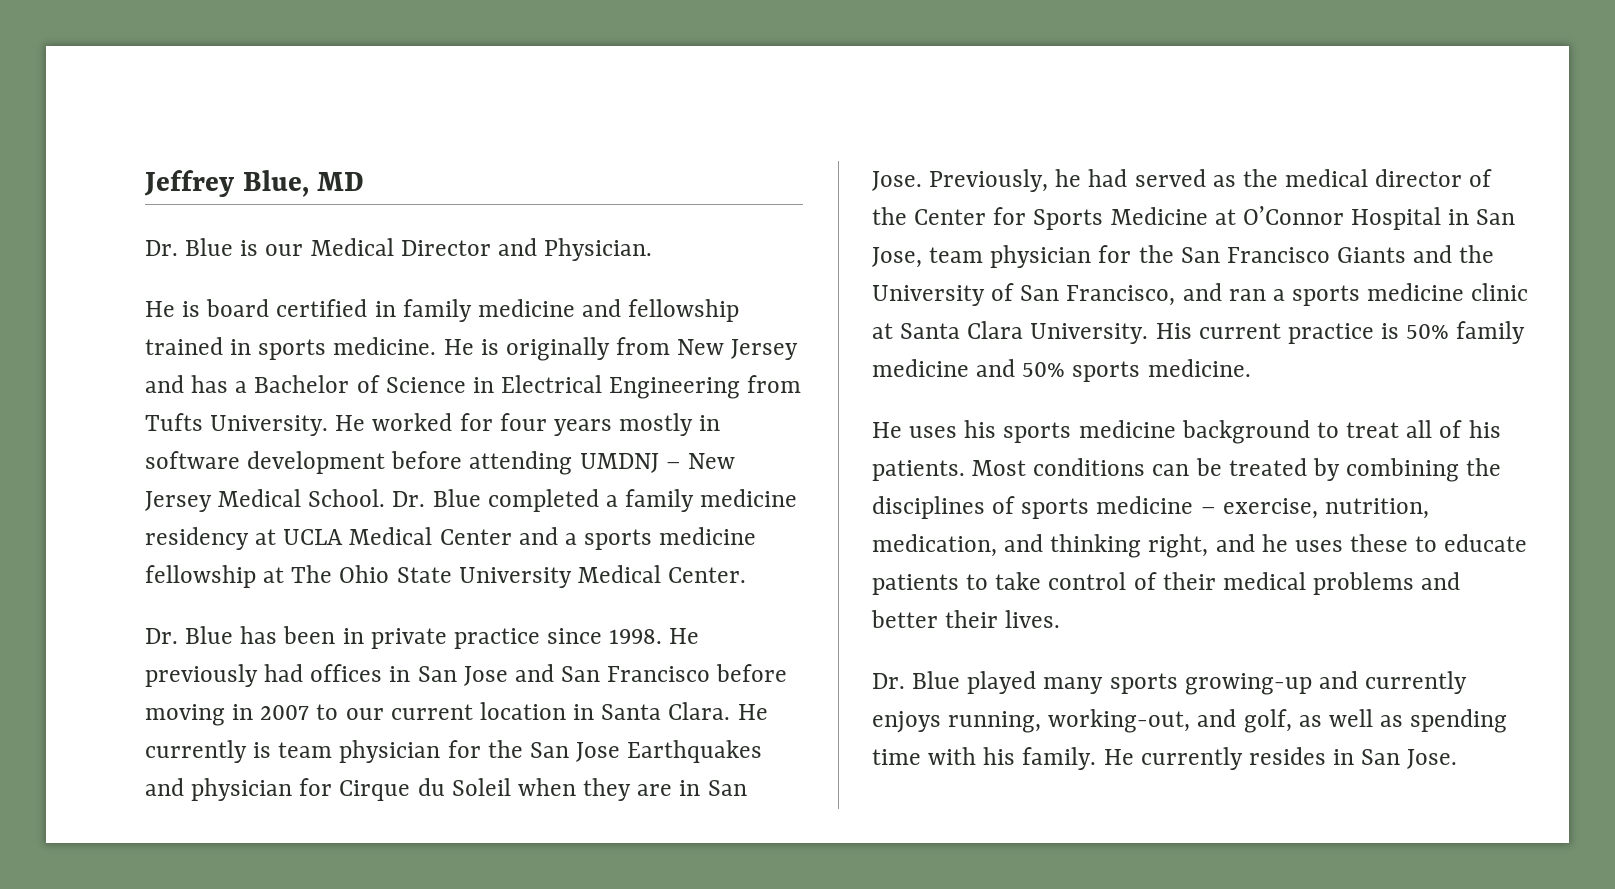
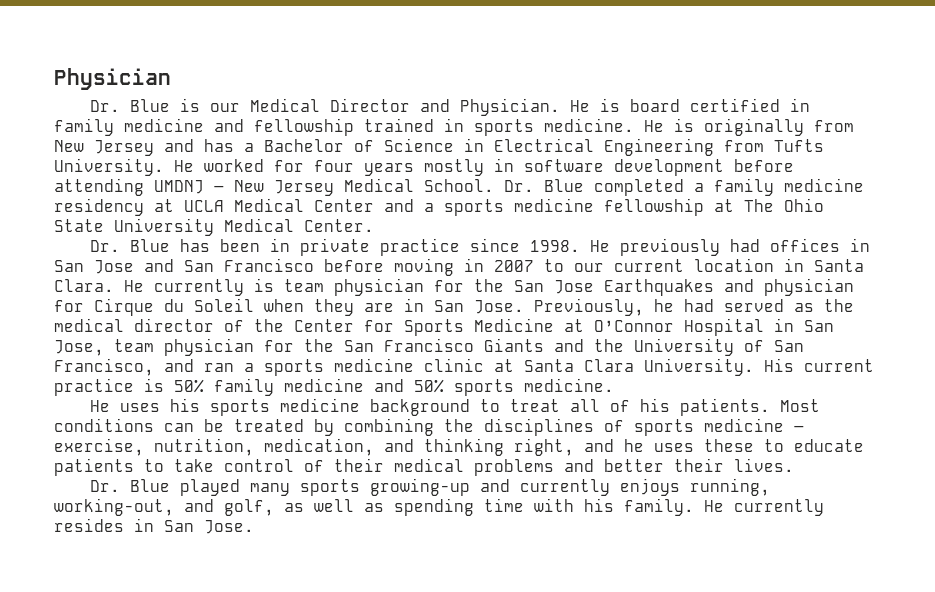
- Jeffrey Blue, MD
+ Physician
- Dr. Blue is our Medical Director and Physician.
- He is board certified in family medicine and fellowship trained in sports medicine.
+ Dr. Blue is our Medical Director and Physician. He is board certified in family medicine and fellowship trained in sports medicine.

